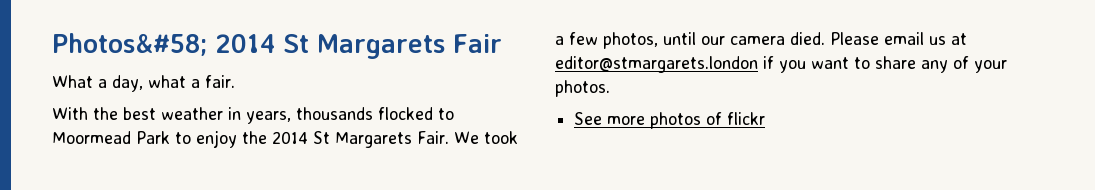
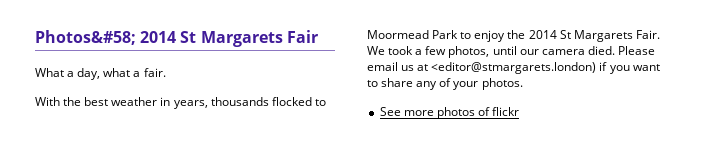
- Please email us at editor@stmargarets.london if you want to share any of your photos.
+ Please email us at <editor@stmargarets.london) if you want to share any of your photos.

